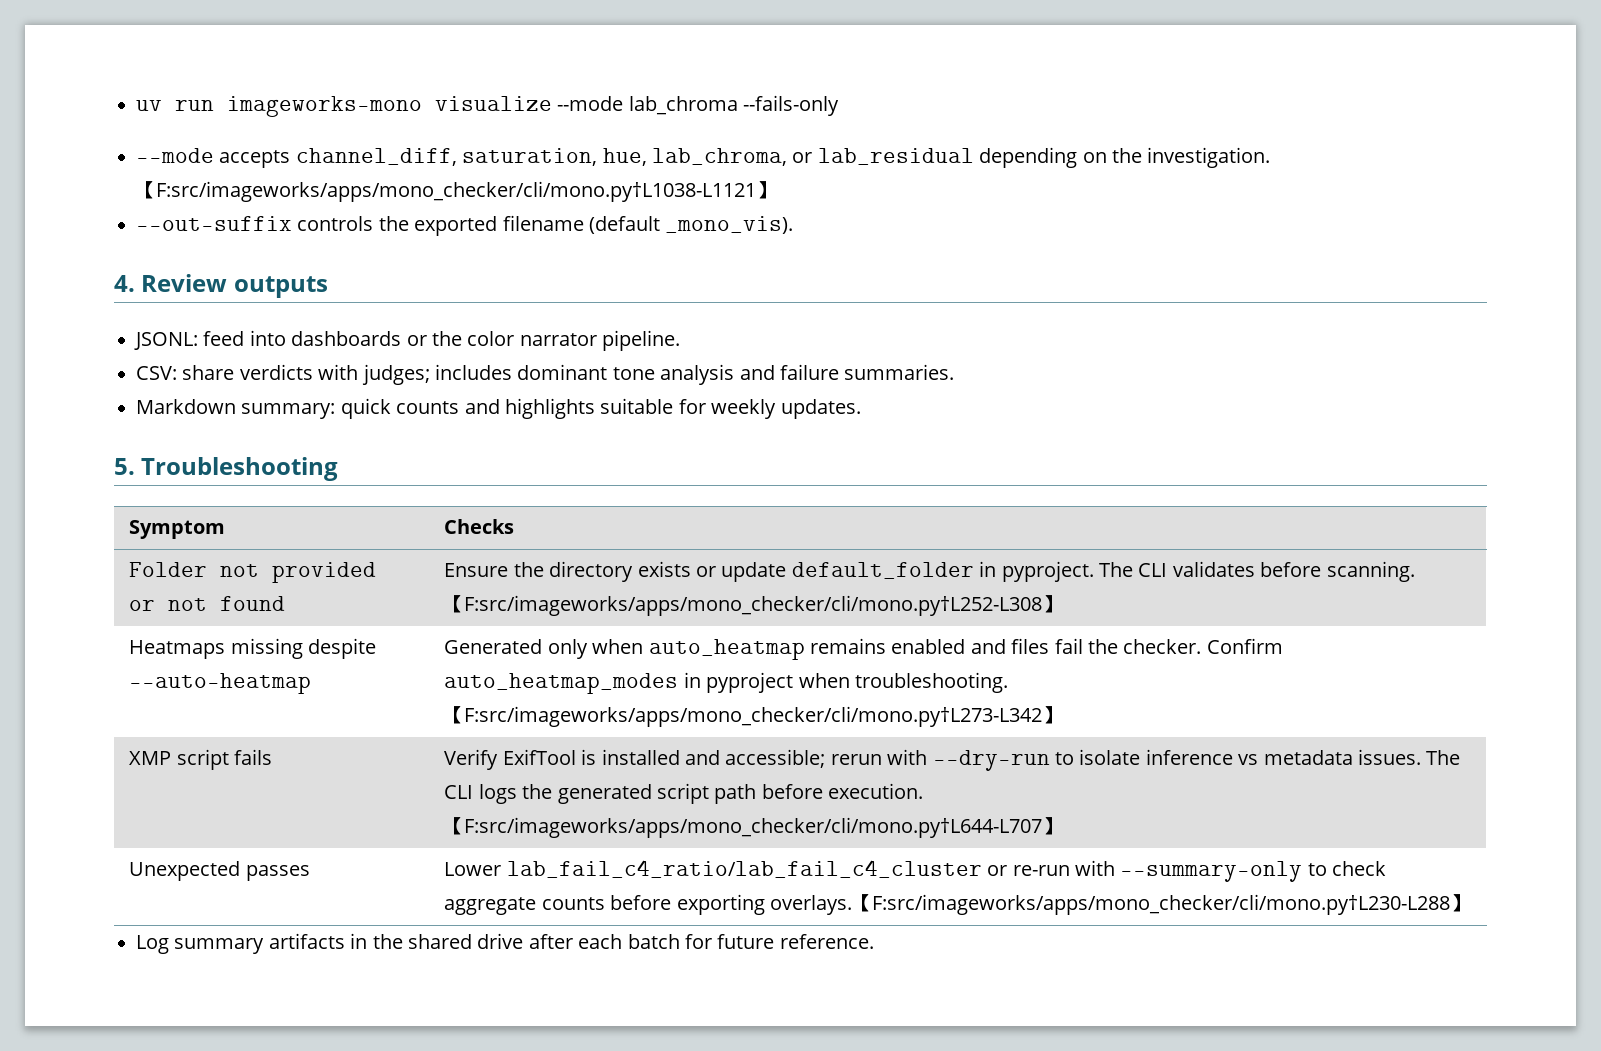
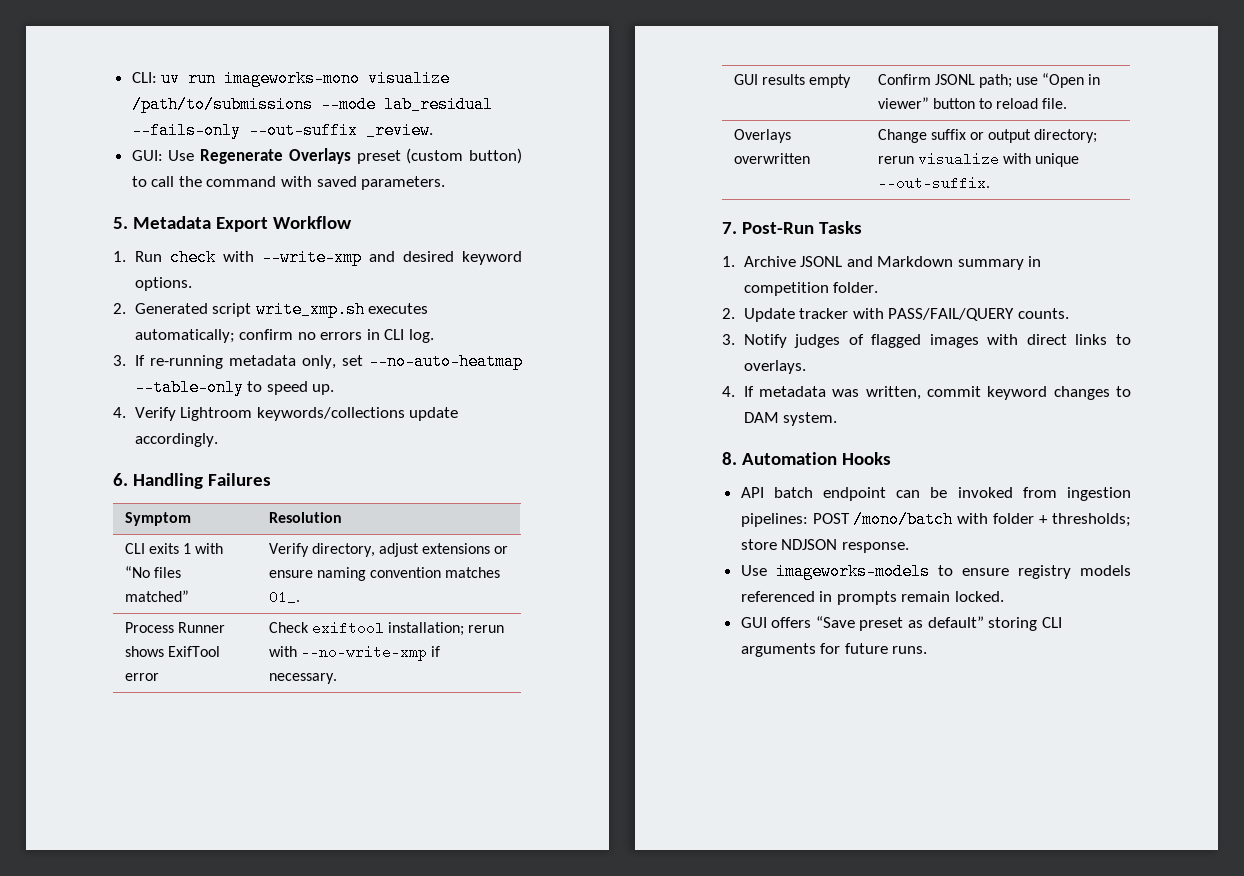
- uv run imageworks-mono visualize --mode lab_chroma --fails-only
- --mode accepts channel_diff, saturation, hue, lab_chroma, or lab_residual depending on the investigation.【F:src/imageworks/apps/mono_checker/cli/mono.py†L1038-L1121】
- --out-suffix controls the exported filename (default _mono_vis).
- 4. Review outputs
- JSONL: feed into dashboards or the color narrator pipeline.
- CSV: share verdicts with judges; includes dominant tone analysis and failure summaries.
- Markdown summary: quick counts and highlights suitable for weekly updates.
- 5. Troubleshooting
- Symptom | Checks
- Folder not provided or not found | Ensure the directory exists or update default_folder in pyproject. The CLI validates before scanning.【F:src/imageworks/apps/mono_checker/cli/mono.py†L252-L308】
- Heatmaps missing despite --auto-heatmap | Generated only when auto_heatmap remains enabled and files fail the checker. Confirm auto_heatmap_modes in pyproject when troubleshooting.【F:src/imageworks/apps/mono_checker/cli/mono.py†L273-L342】
- XMP script fails | Verify ExifTool is installed and accessible; rerun with --dry-run to isolate inference vs metadata issues. The CLI logs the generated script path before execution.【F:src/imageworks/apps/mono_checker/cli/mono.py†L644-L707】
- Unexpected passes | Lower lab_fail_c4_ratio/lab_fail_c4_cluster or re-run with --summary-only to check aggregate counts before exporting overlays.【F:src/imageworks/apps/mono_checker/cli/mono.py†L230-L288】
- Log summary artifacts in the shared drive after each batch for future reference.
+ CLI: uv run imageworks-mono visualize /path/to/submissions --mode lab_residual --fails-only --out-suffix _review.
+ GUI: Use Regenerate Overlays preset (custom button) to call the command with saved parameters.
+ 5. Metadata Export Workflow
+ 1. Run check with --write-xmp and desired keyword options.
+ 2. Generated script write_xmp.sh executes automatically; confirm no errors in CLI log.
+ 3. If re-running metadata only, set --no-auto-heatmap --table-only to speed up.
+ 4. Verify Lightroom keywords/collections update accordingly.
+ 6. Handling Failures
+ Symptom | Resolution
+ CLI exits 1 with “No files matched” | Verify directory, adjust extensions or ensure naming convention matches 01_.
+ Process Runner shows ExifTool error | Check exiftool installation; rerun with --no-write-xmp if necessary.
+ GUI results empty | Confirm JSONL path; use “Open in viewer” button to reload file.
+ Overlays overwritten | Change suffix or output directory; rerun visualize with unique --out-suffix.
+ 7. Post-Run Tasks
+ 1. Archive JSONL and Markdown summary in competition folder.
+ 2. Update tracker with PASS/FAIL/QUERY counts.
+ 3. Notify judges of flagged images with direct links to overlays.
+ 4. If metadata was written, commit keyword changes to DAM system.
+ 8. Automation Hooks
+ API batch endpoint can be invoked from ingestion pipelines: POST /mono/batch with folder + thresholds; store NDJSON response.
+ Use imageworks-models to ensure registry models referenced in prompts remain locked.
+ GUI offers “Save preset as default” storing CLI arguments for future runs.

